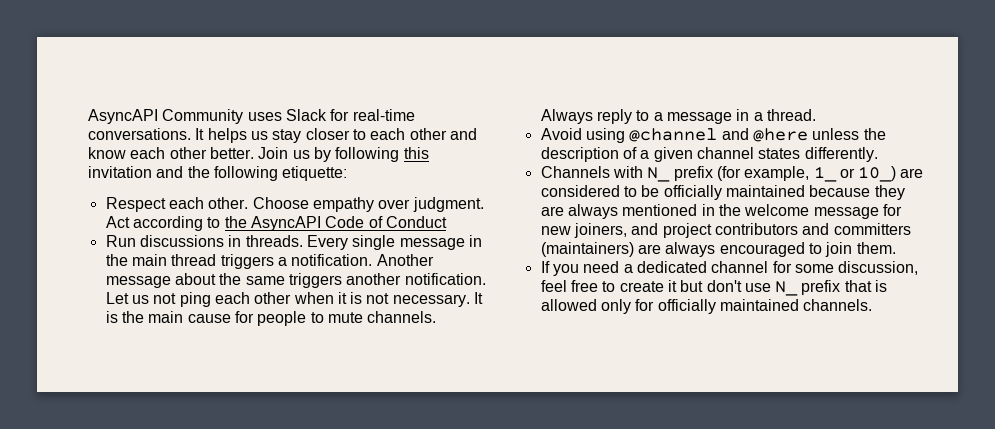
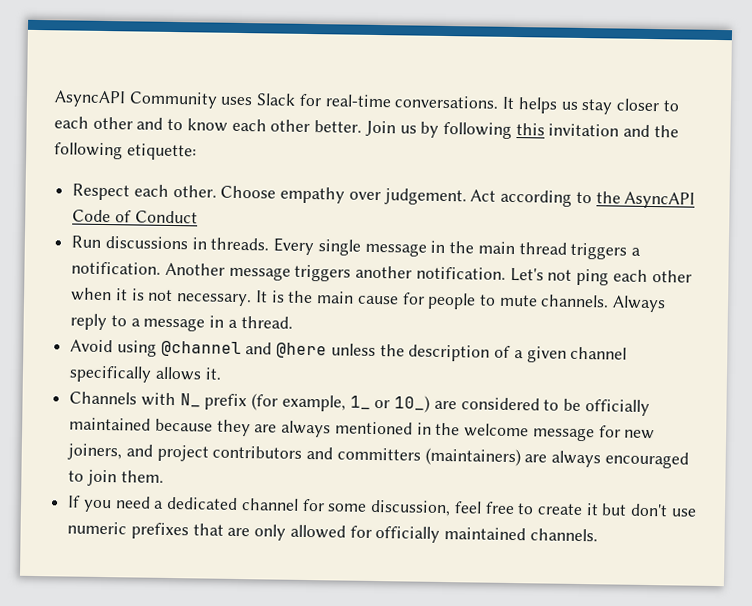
- It helps us stay closer to each other and know each other better.
+ It helps us stay closer to each other and to know each other better.
- Choose empathy over judgment.
+ Choose empathy over judgement.
- Another message about the same triggers another notification.
+ Another message triggers another notification.
- Let us not ping each other when it is not necessary.
+ Let's not ping each other when it is not necessary.
- Avoid using @channel and @here unless the description of a given channel states differently.
+ Avoid using @channel and @here unless the description of a given channel specifically allows it.
- If you need a dedicated channel for some discussion, feel free to create it but don't use N_ prefix that is allowed only for officially maintained channels.
+ If you need a dedicated channel for some discussion, feel free to create it but don't use numeric prefixes that are only allowed for officially maintained channels.

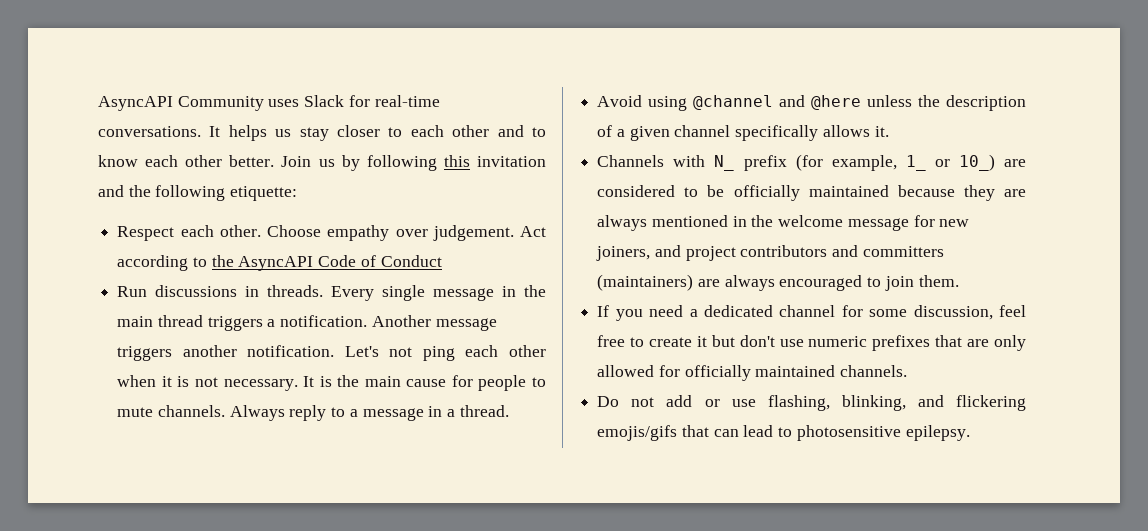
+ Do not add or use flashing, blinking, and flickering emojis/gifs that can lead to photosensitive epilepsy.

